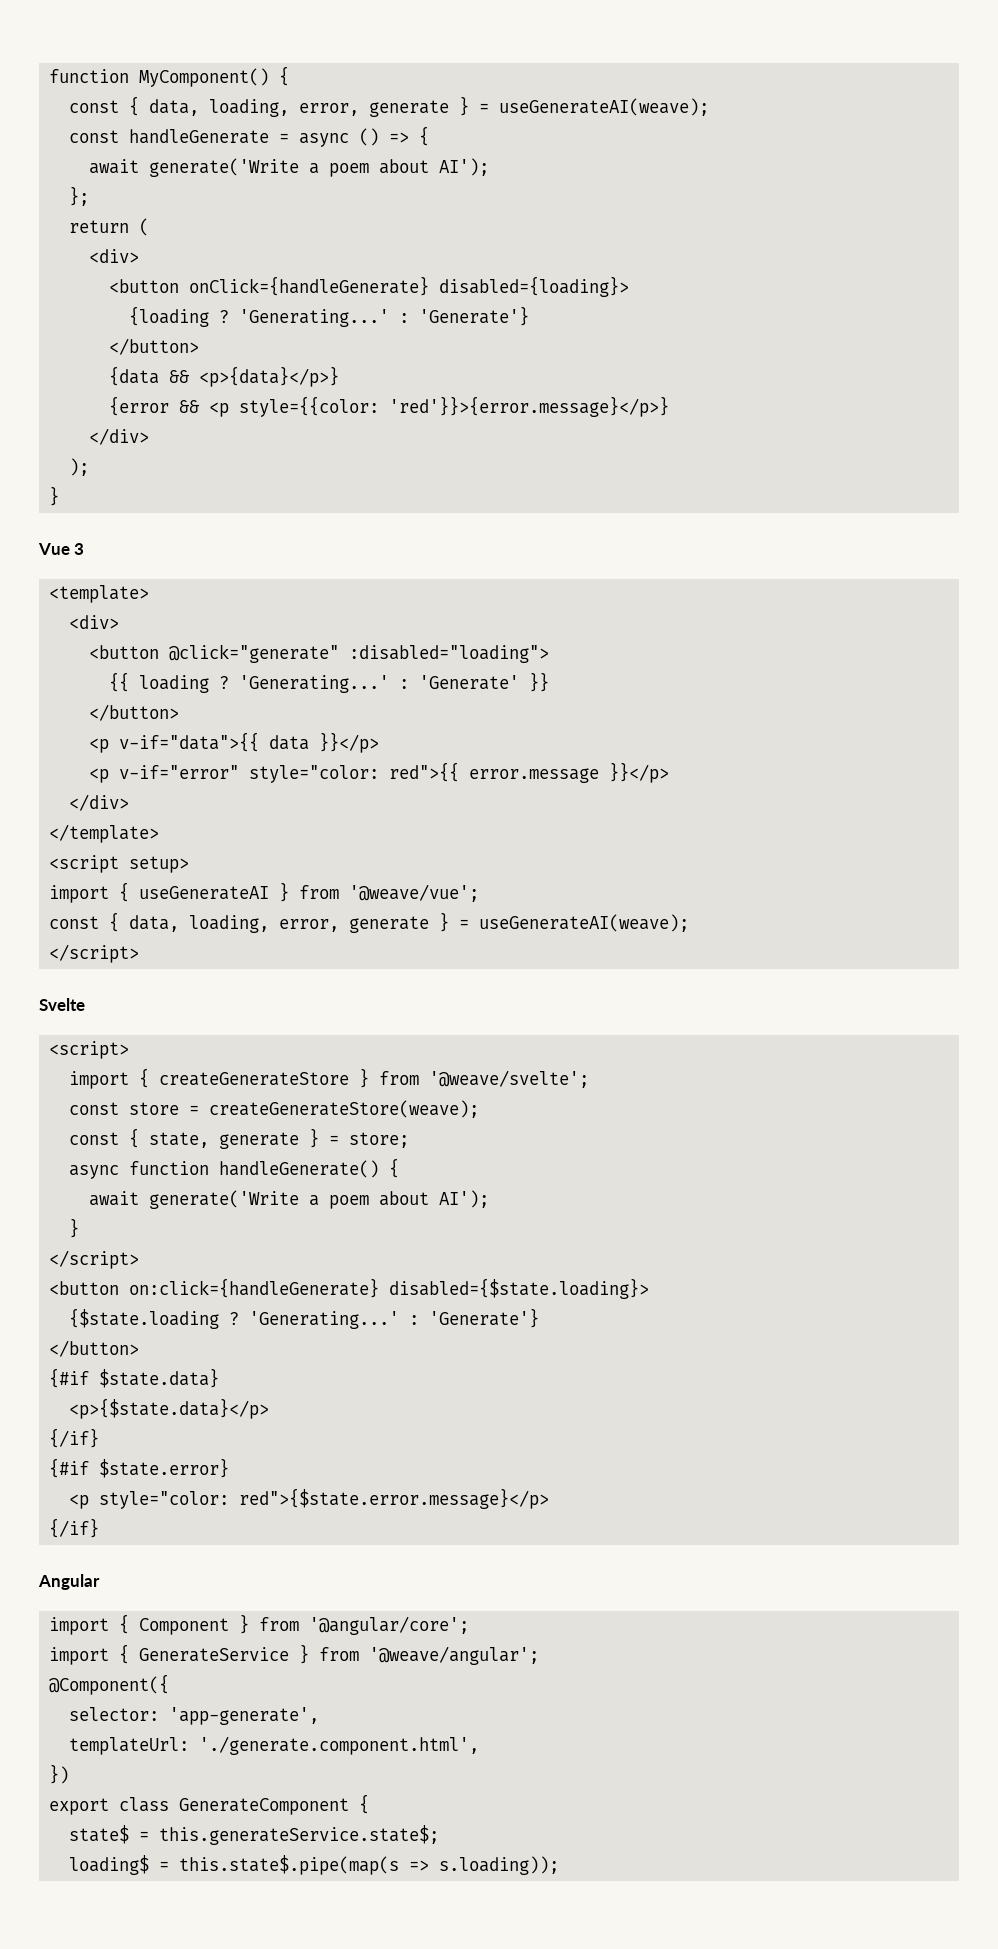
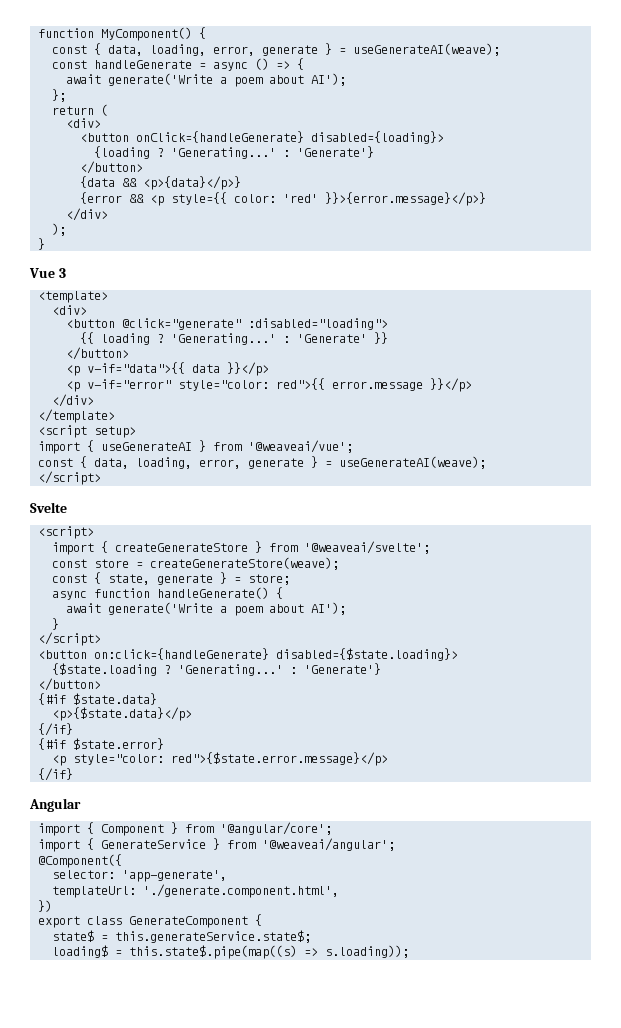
- {error && <p style={{color: 'red'}}>{error.message}</p>}
+ {error && <p style={{ color: 'red' }}>{error.message}</p>}
- import { useGenerateAI } from '@weave/vue';
+ import { useGenerateAI } from '@weaveai/vue';
- import { createGenerateStore } from '@weave/svelte';
+ import { createGenerateStore } from '@weaveai/svelte';
- import { GenerateService } from '@weave/angular';
+ import { GenerateService } from '@weaveai/angular';
- loading$ = this.state$.pipe(map(s => s.loading));
+ loading$ = this.state$.pipe(map((s) => s.loading));

